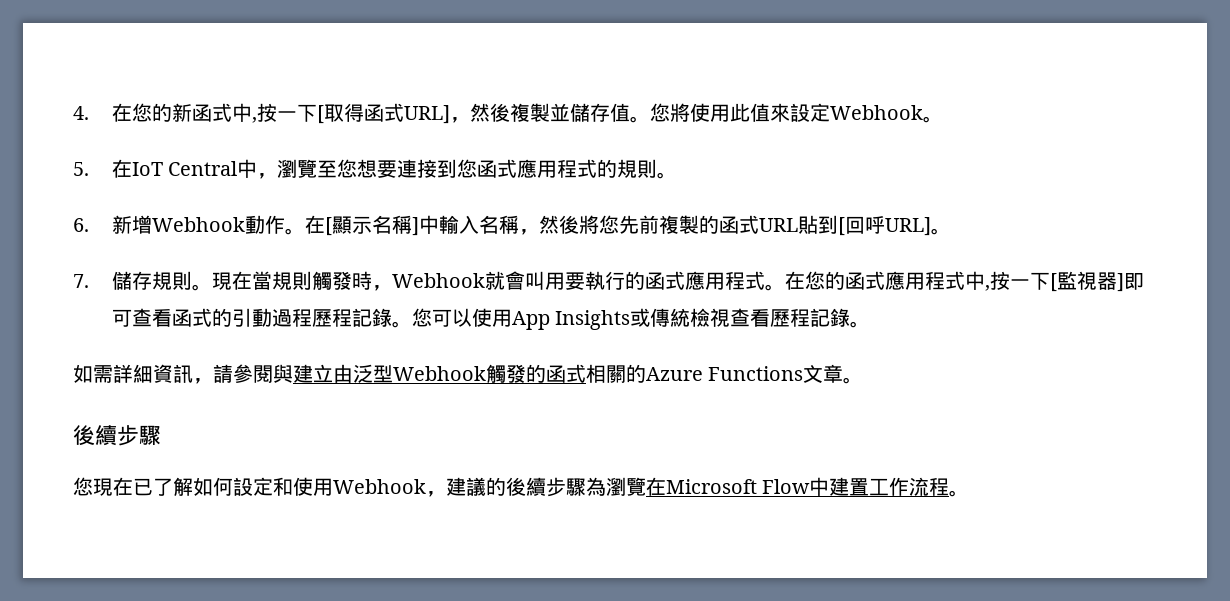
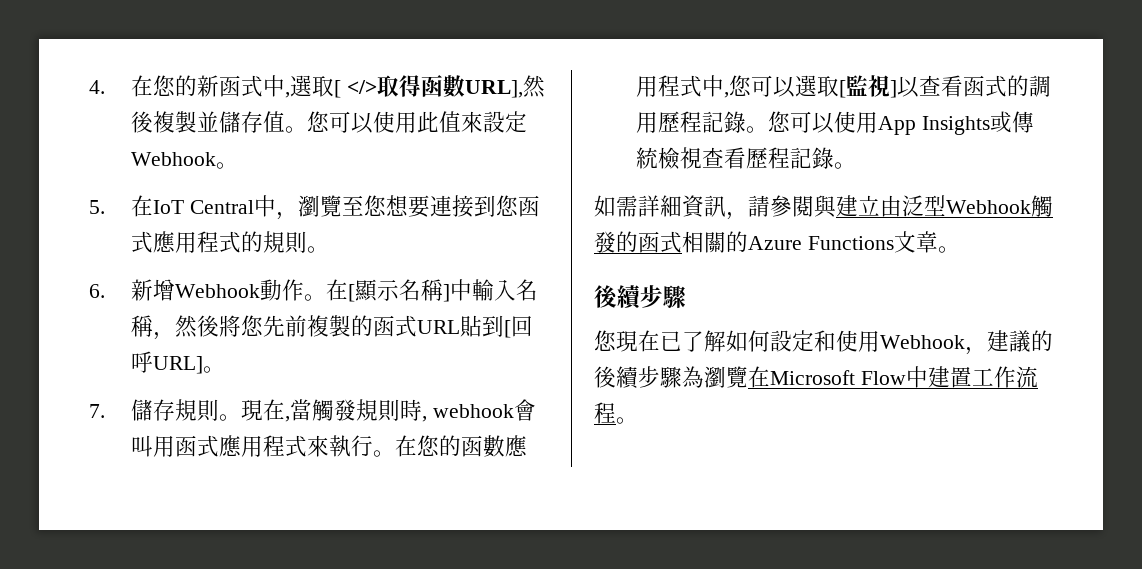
- 4.在您的新函式中,按一下[取得函式URL]，然後複製並儲存值。
+ 4.在您的新函式中,選取[ </>取得函數URL],然後複製並儲存值。
- 您將使用此值來設定Webhook。
+ 您可以使用此值來設定Webhook。
- 現在當規則觸發時，Webhook就會叫用要執行的函式應用程式。
+ 現在,當觸發規則時, webhook會叫用函式應用程式來執行。
- 在您的函式應用程式中,按一下[監視器]即可查看函式的引動過程歷程記錄。
+ 在您的函數應用程式中,您可以選取[監視]以查看函式的調用歷程記錄。

